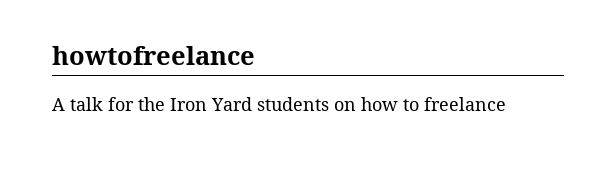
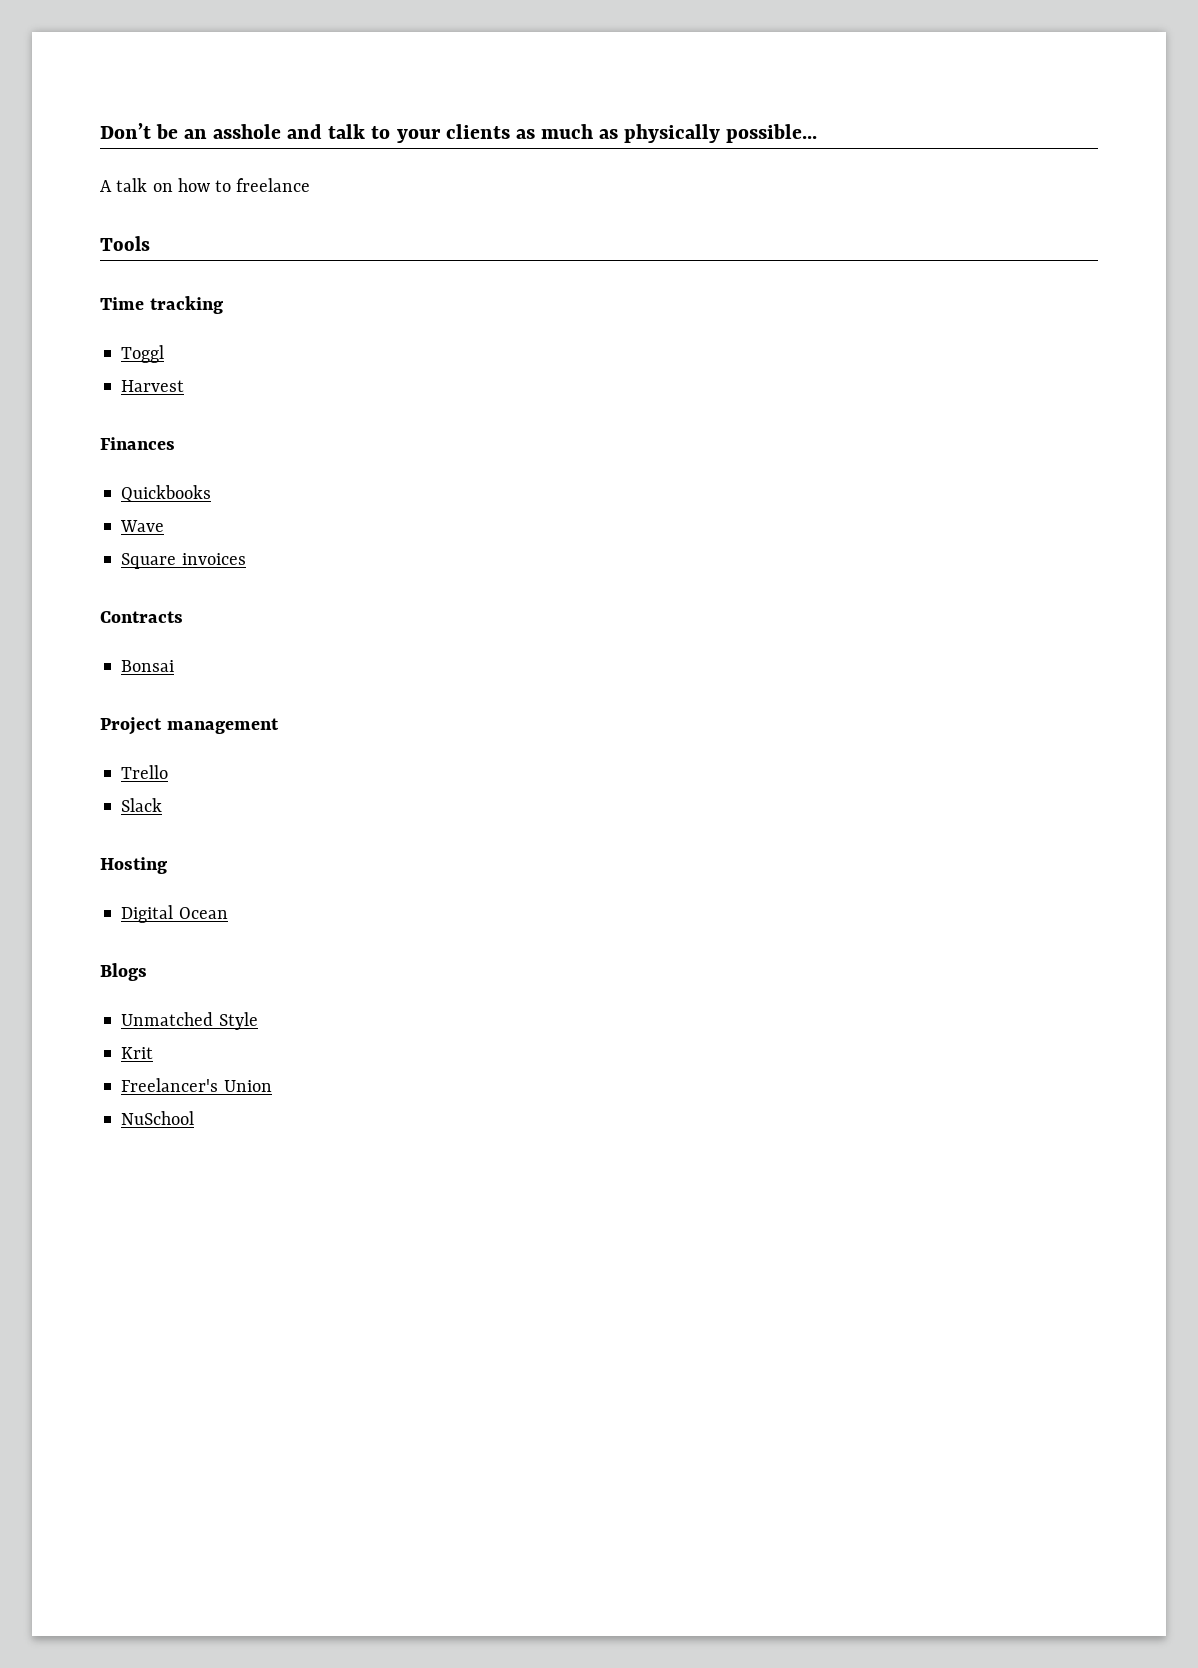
- howtofreelance
- A talk for the Iron Yard students on how to freelance
+ Don’t be an asshole and talk to your clients as much as physically possible...
+ A talk on how to freelance
+ Tools
+ Time tracking
+ Toggl
+ Harvest
+ Finances
+ Quickbooks
+ Wave
+ Square invoices
+ Contracts
+ Bonsai
+ Project management
+ Trello
+ Slack
+ Hosting
+ Digital Ocean
+ Blogs
+ Unmatched Style
+ Krit
+ Freelancer's Union
+ NuSchool

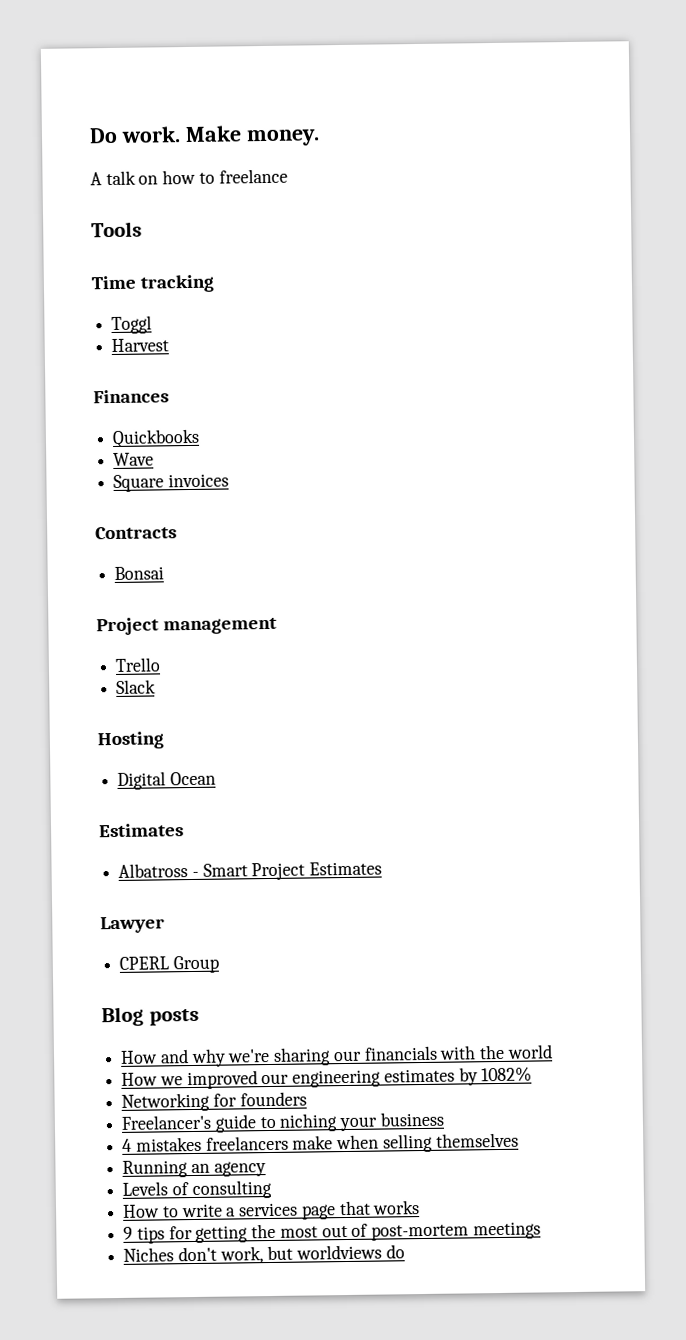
- Don’t be an asshole and talk to your clients as much as physically possible...
+ Do work. Make money.
  Digital Ocean
- Blogs
- Unmatched Style
- Krit
- Freelancer's Union
- NuSchool
+ Estimates
+ Albatross - Smart Project Estimates
+ Lawyer
+ CPERL Group
+ Blog posts
+ How and why we're sharing our financials with the world
+ How we improved our engineering estimates by 1082%
+ Networking for founders
+ Freelancer's guide to niching your business
+ 4 mistakes freelancers make when selling themselves
+ Running an agency
+ Levels of consulting
+ How to write a services page that works
+ 9 tips for getting the most out of post-mortem meetings
+ Niches don't work, but worldviews do

